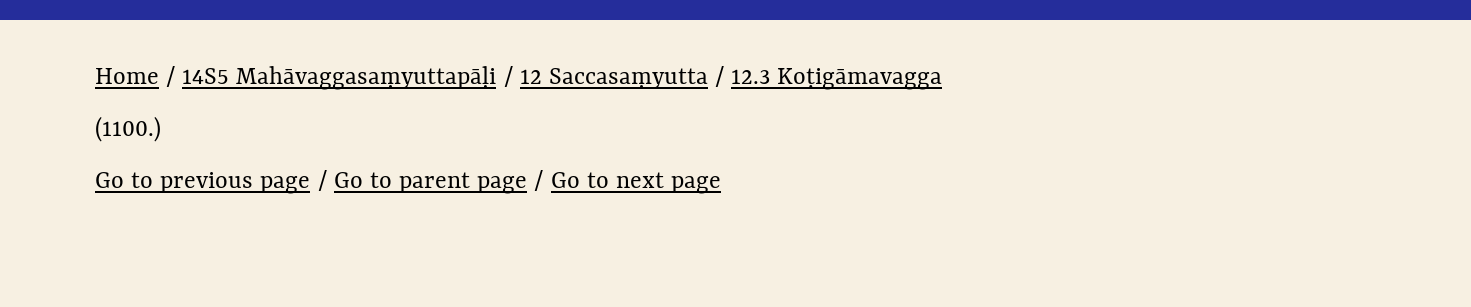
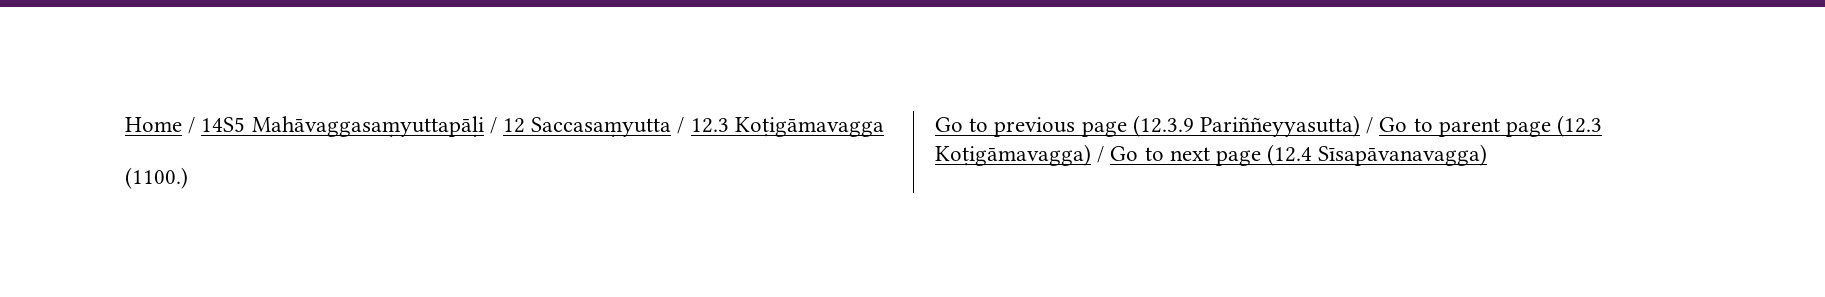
- Go to previous page / Go to parent page / Go to next page
+ Go to previous page (12.3.9 Pariññeyyasutta) / Go to parent page (12.3 Koṭigāmavagga) / Go to next page (12.4 Sīsapāvanavagga)

